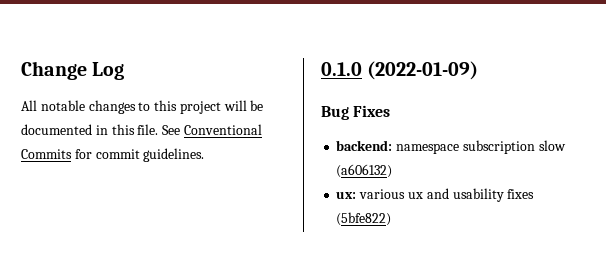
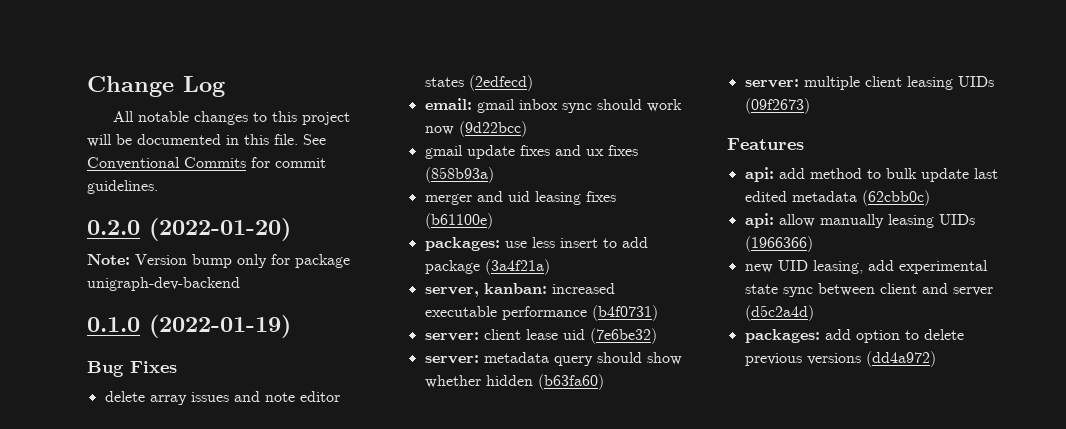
+ 0.2.0 (2022-01-20)
+ Note: Version bump only for package unigraph-dev-backend
- 0.1.0 (2022-01-09)
+ 0.1.0 (2022-01-19)
- backend: namespace subscription slow (a606132)
- ux: various ux and usability fixes (5bfe822)
+ delete array issues and note editor states (2edfecd)
+ email: gmail inbox sync should work now (9d22bcc)
+ gmail update fixes and ux fixes (858b93a)
+ merger and uid leasing fixes (b61100e)
+ packages: use less insert to add package (3a4f21a)
+ server, kanban: increased executable performance (b4f0731)
+ server: client lease uid (7e6be32)
+ server: metadata query should show whether hidden (b63fa60)
+ server: multiple client leasing UIDs (09f2673)
+ Features
+ api: add method to bulk update last edited metadata (62cbb0c)
+ api: allow manually leasing UIDs (1966366)
+ new UID leasing, add experimental state sync between client and server (d5c2a4d)
+ packages: add option to delete previous versions (dd4a972)

